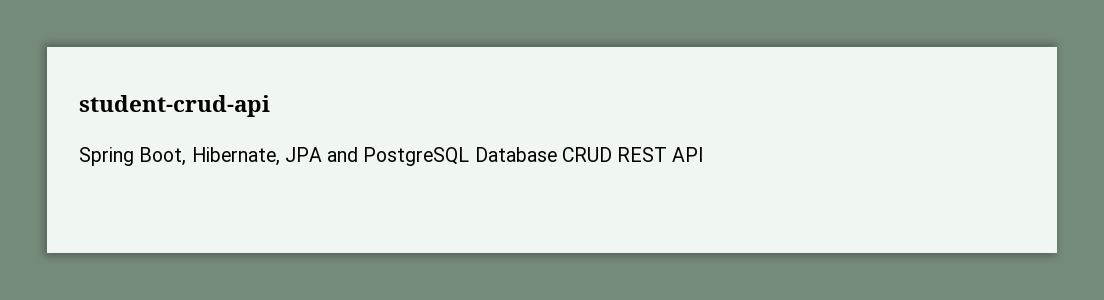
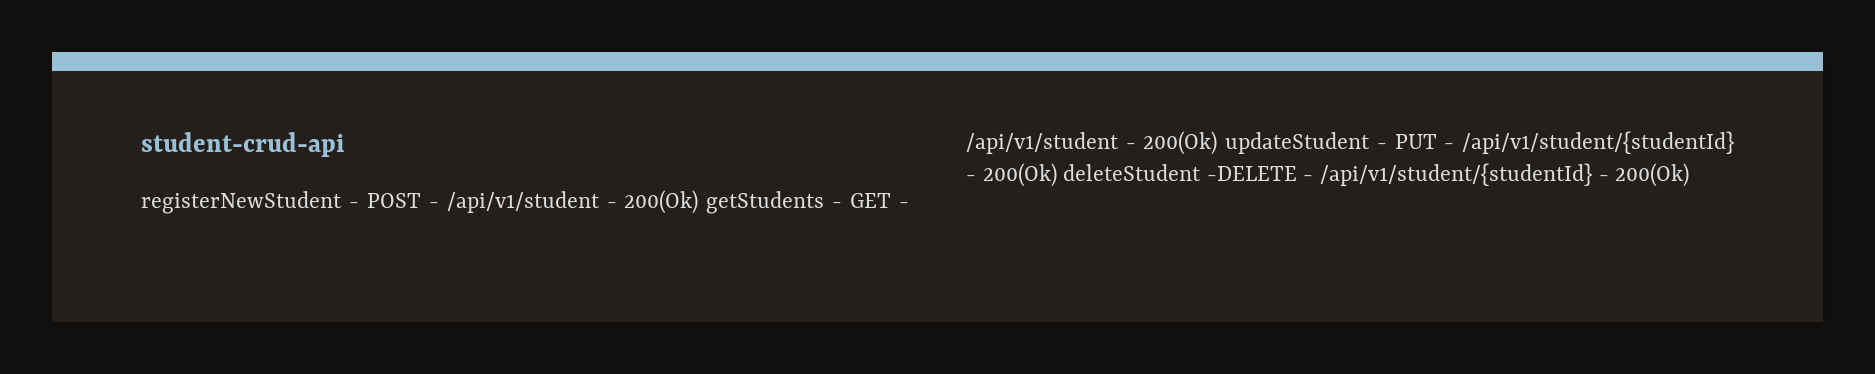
- Spring Boot, Hibernate, JPA and PostgreSQL Database CRUD REST API
+ registerNewStudent - POST - /api/v1/student - 200(Ok) getStudents - GET - /api/v1/student - 200(Ok) updateStudent - PUT - /api/v1/student/{studentId} - 200(Ok) deleteStudent -DELETE - /api/v1/student/{studentId} - 200(Ok)

